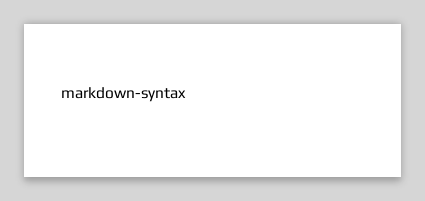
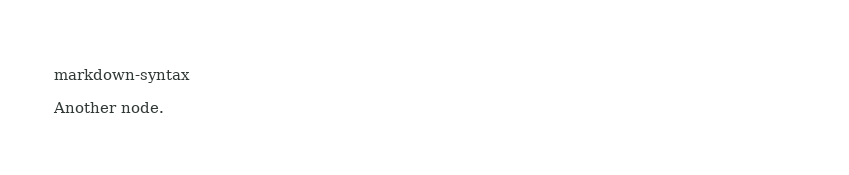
+ Another node.

